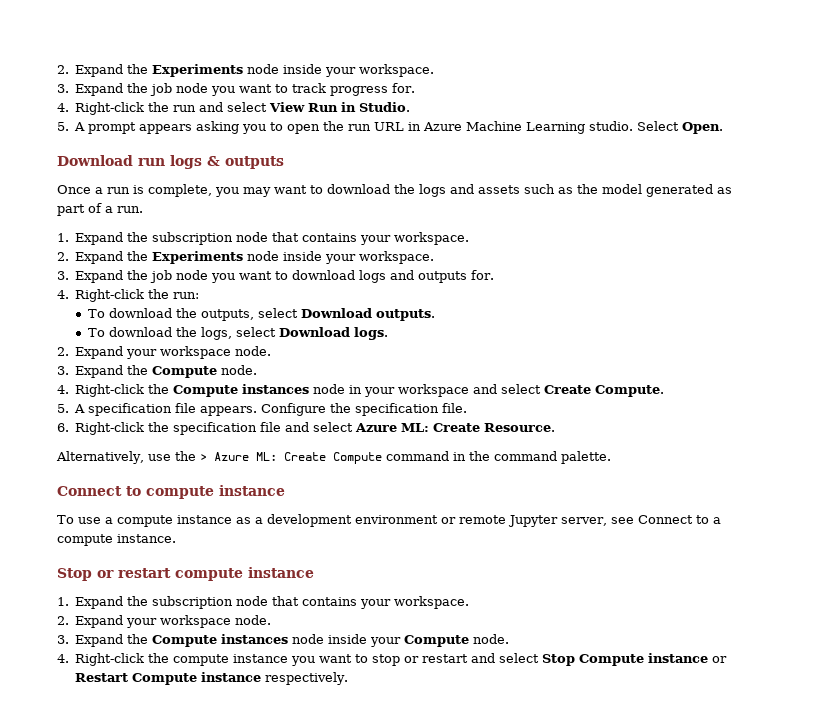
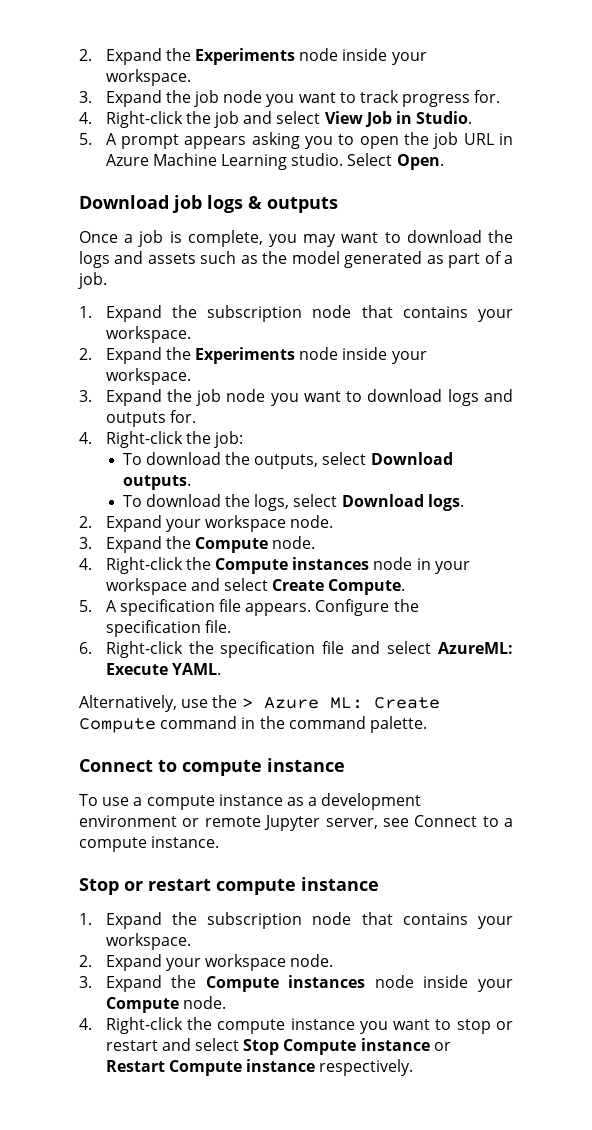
- 4. Right-click the run and select View Run in Studio.
+ 4. Right-click the job and select View Job in Studio.
- 5. A prompt appears asking you to open the run URL in Azure Machine Learning studio.
+ 5. A prompt appears asking you to open the job URL in Azure Machine Learning studio.
- Download run logs & outputs
+ Download job logs & outputs
- Once a run is complete, you may want to download the logs and assets such as the model generated as part of a run.
+ Once a job is complete, you may want to download the logs and assets such as the model generated as part of a job.
- 4. Right-click the run:
+ 4. Right-click the job:
- 6. Right-click the specification file and select Azure ML: Create Resource.
+ 6. Right-click the specification file and select AzureML: Execute YAML.

